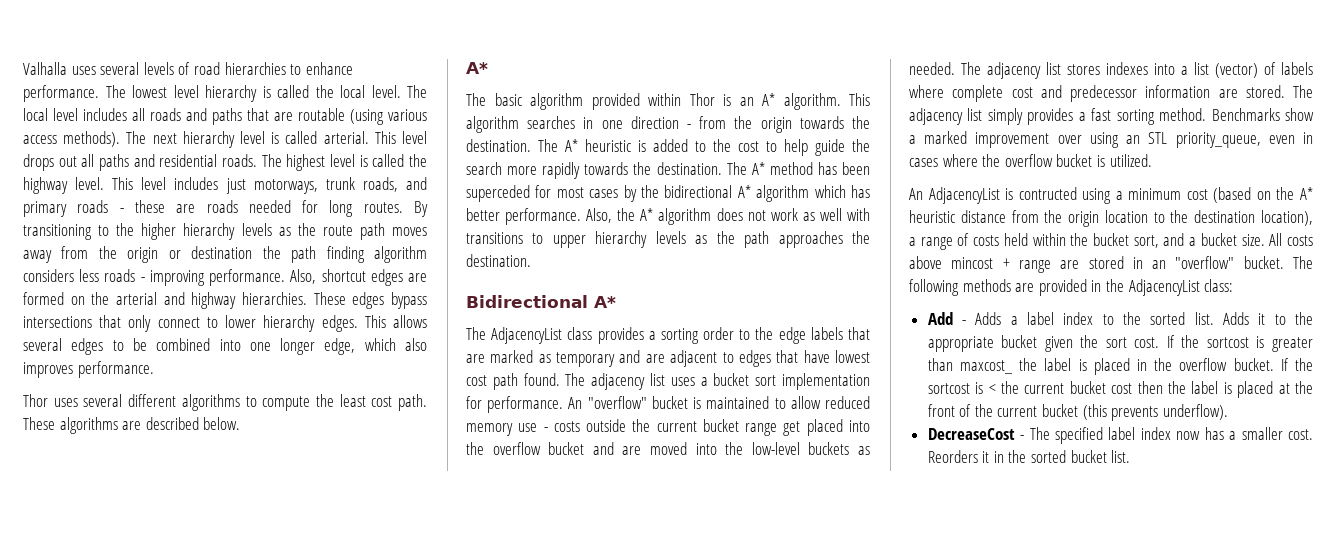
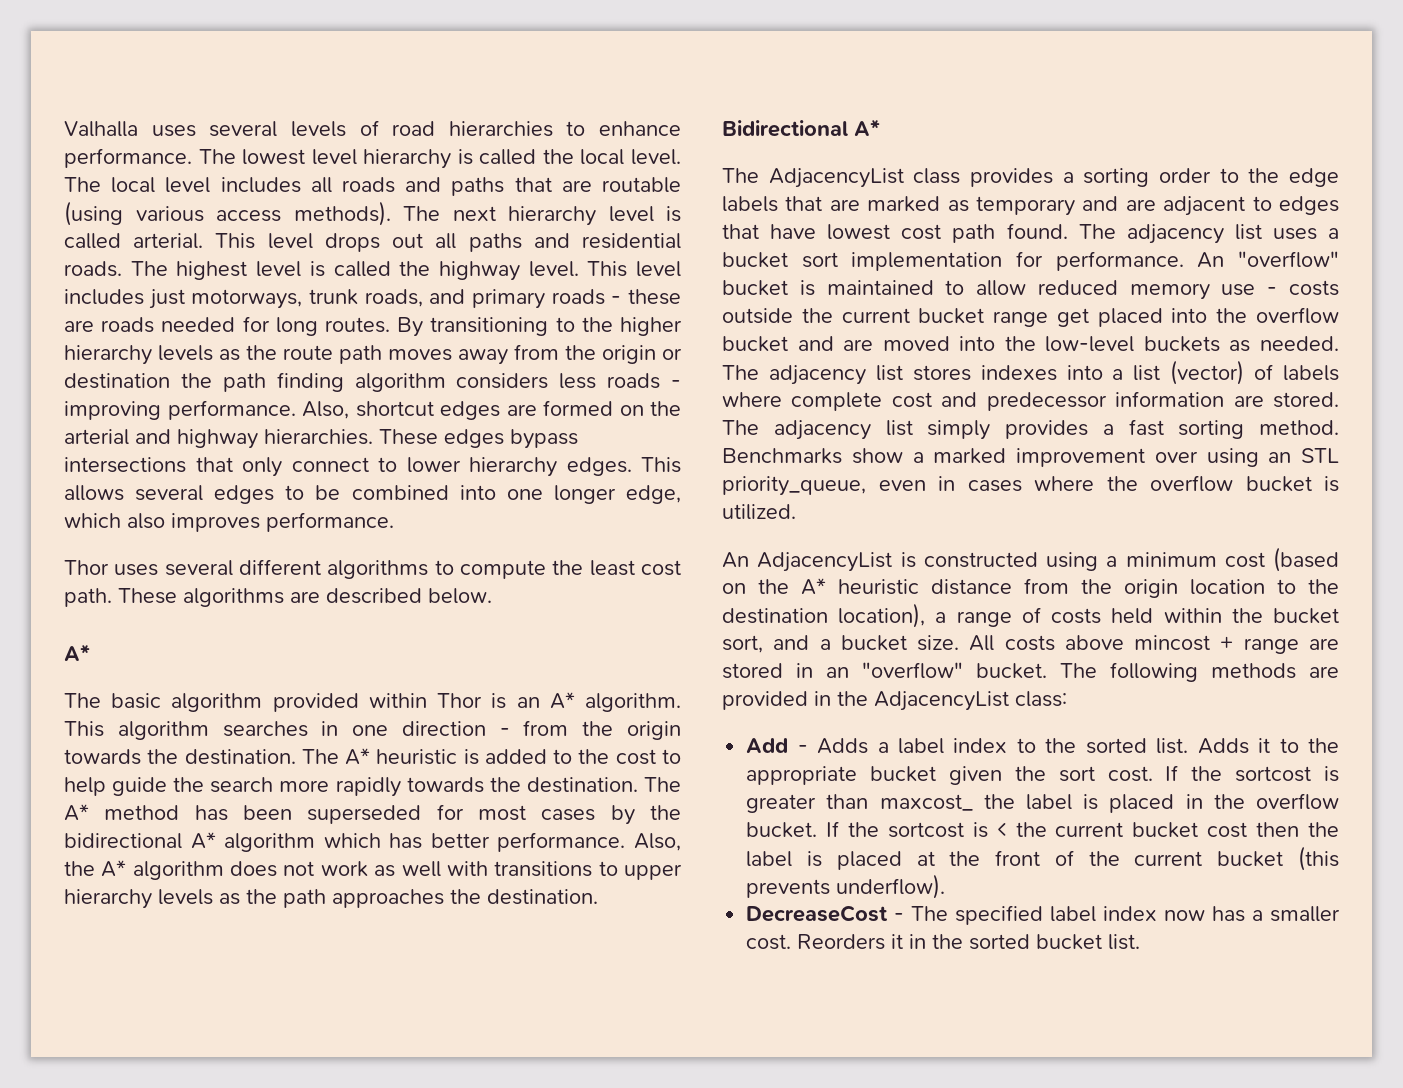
- The A* method has been superceded for most cases by the bidirectional A* algorithm which has better performance.
+ The A* method has been superseded for most cases by the bidirectional A* algorithm which has better performance.
- An AdjacencyList is contructed using a minimum cost (based on the A* heuristic distance from the origin location to the destination location), a range of costs held within the bucket sort, and a bucket size.
+ An AdjacencyList is constructed using a minimum cost (based on the A* heuristic distance from the origin location to the destination location), a range of costs held within the bucket sort, and a bucket size.

